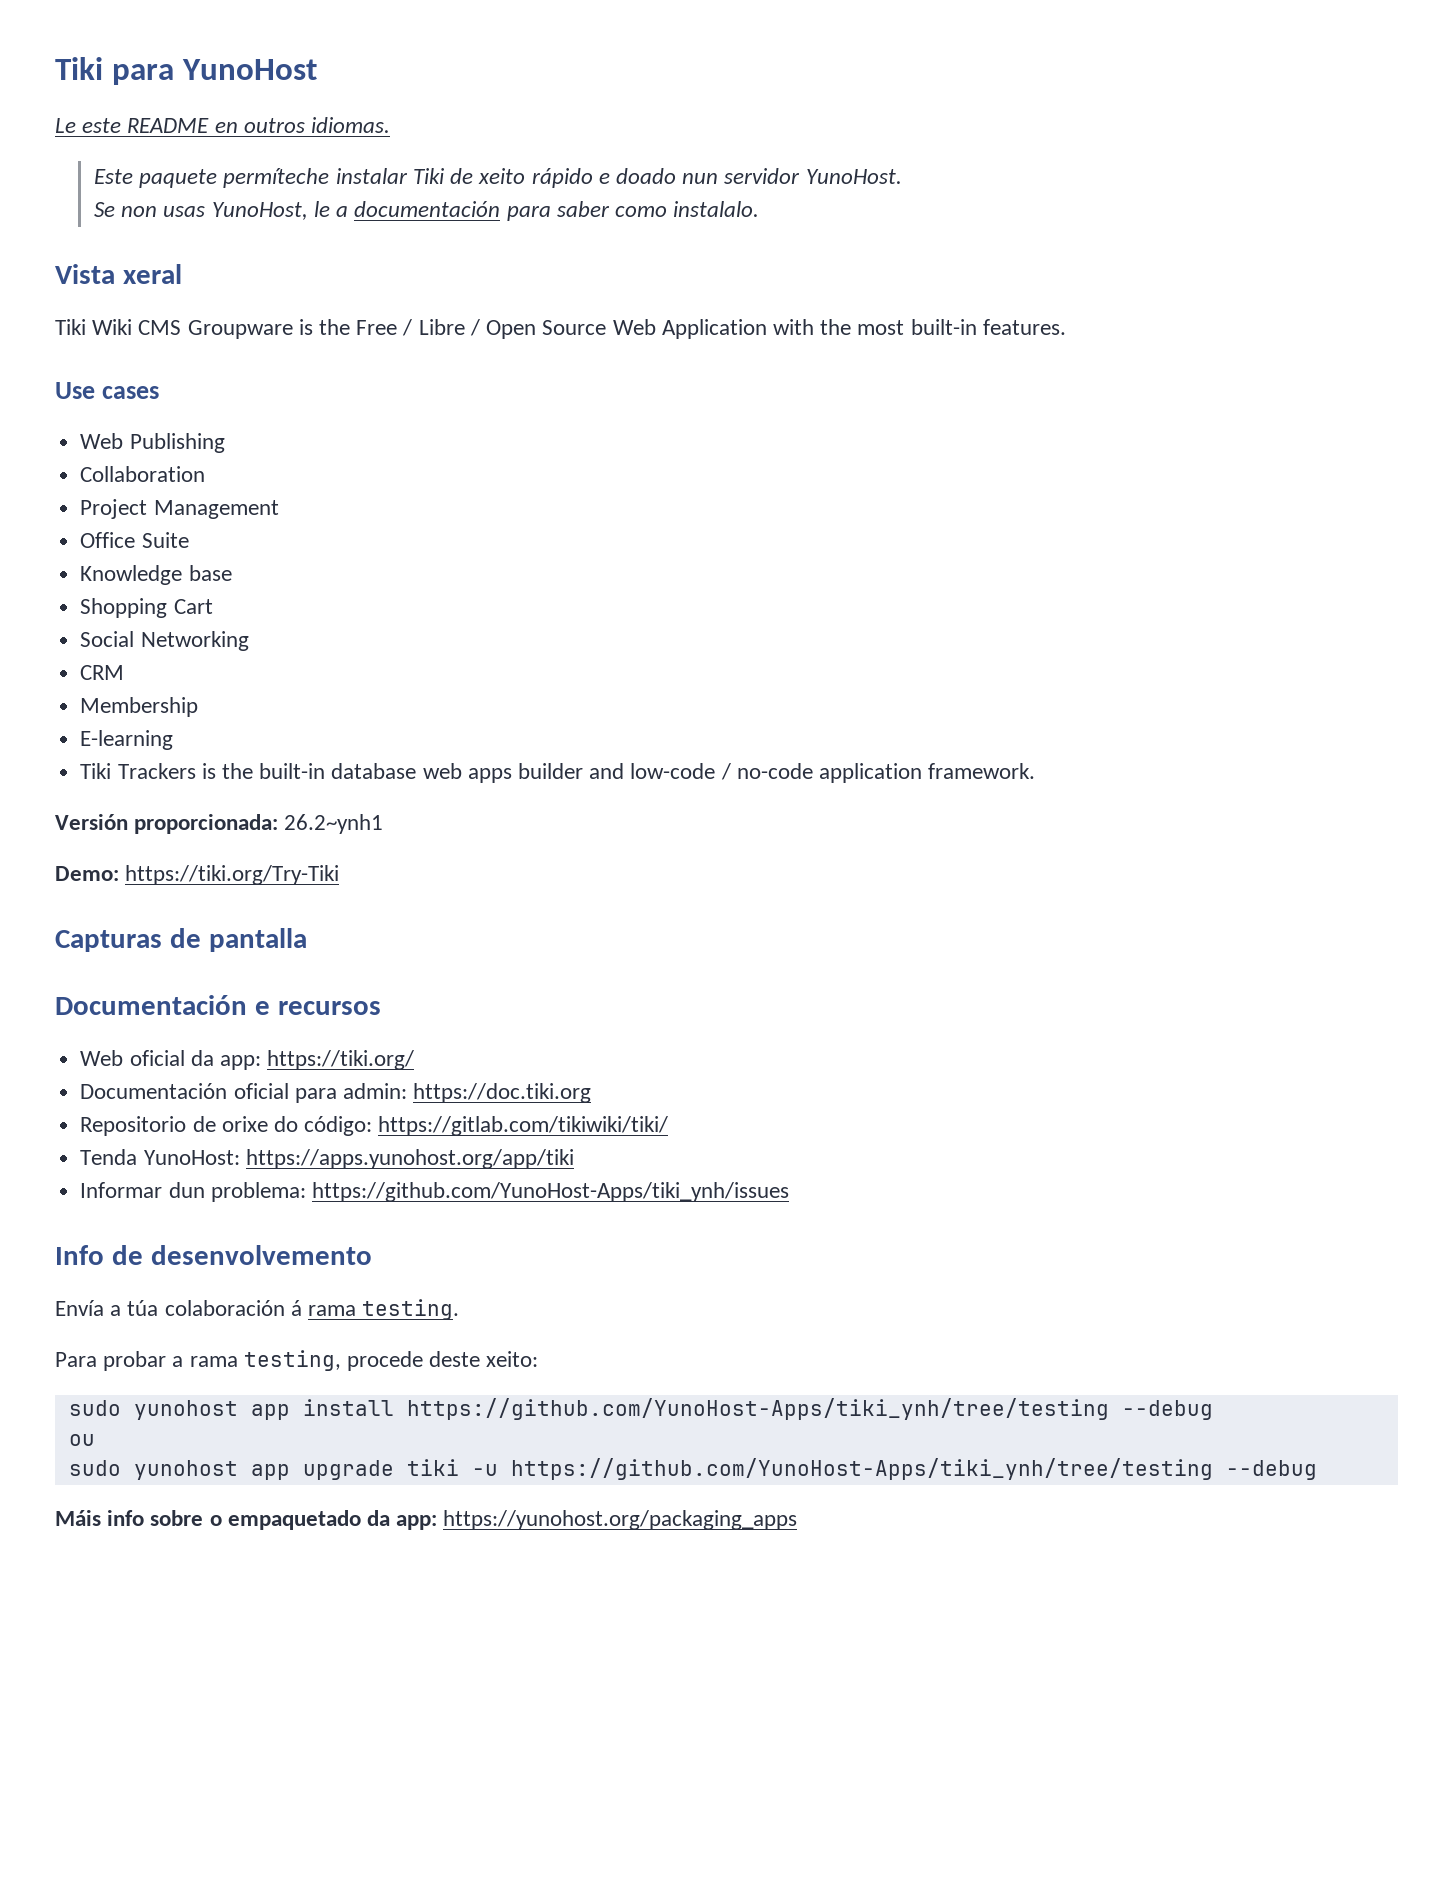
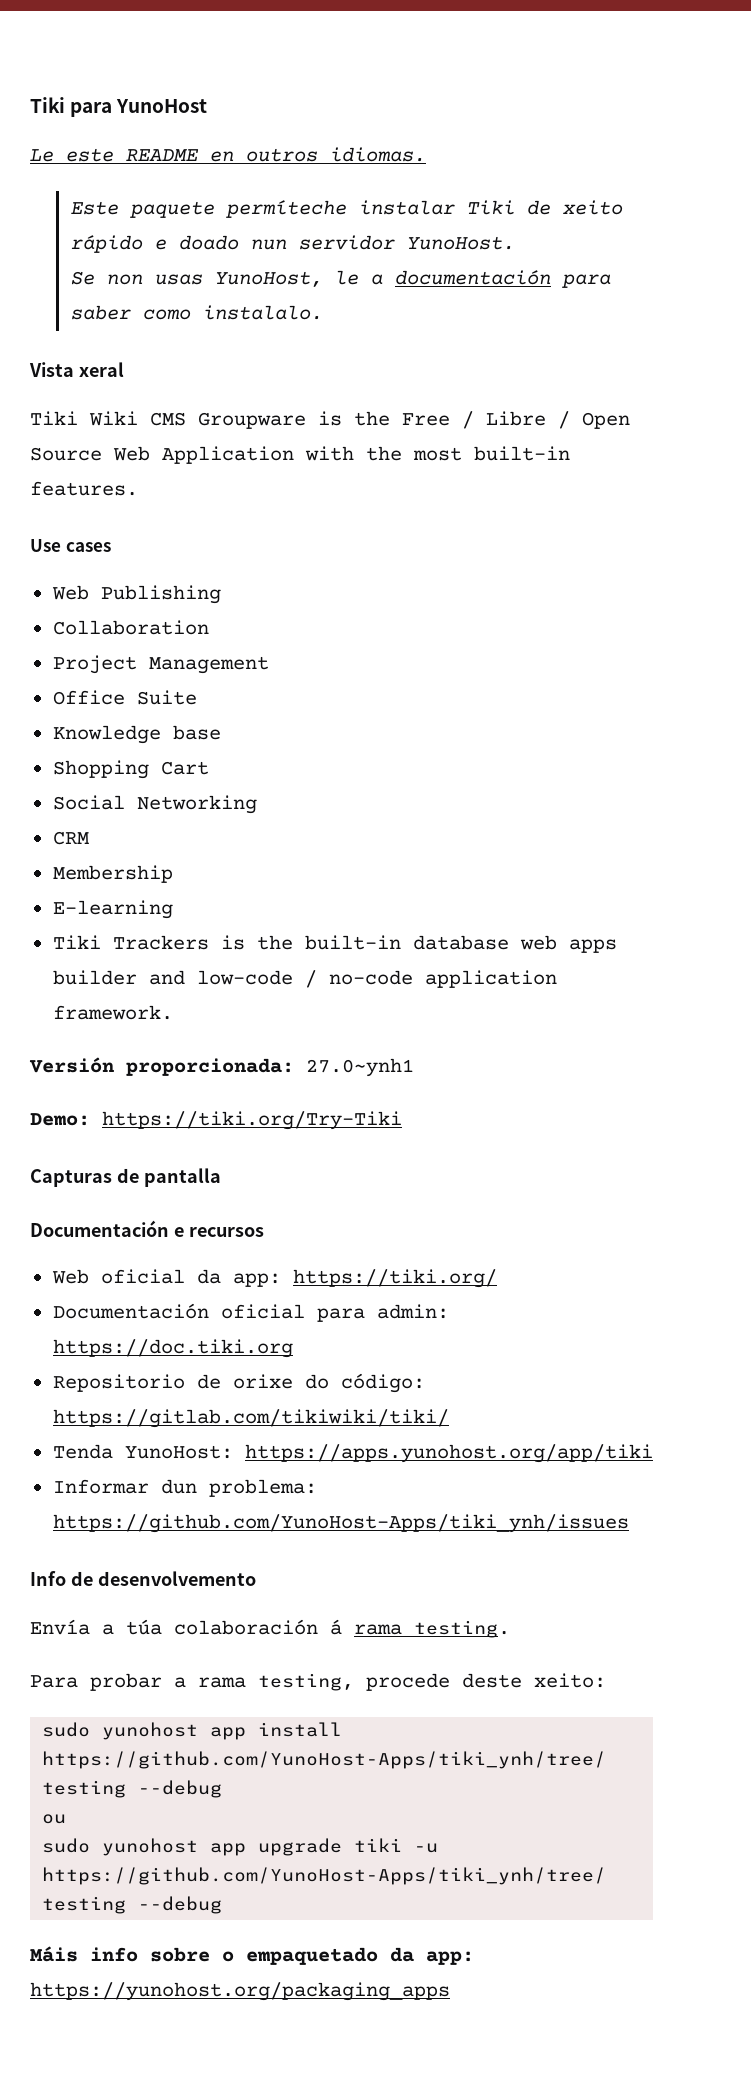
- Versión proporcionada: 26.2~ynh1
+ Versión proporcionada: 27.0~ynh1

